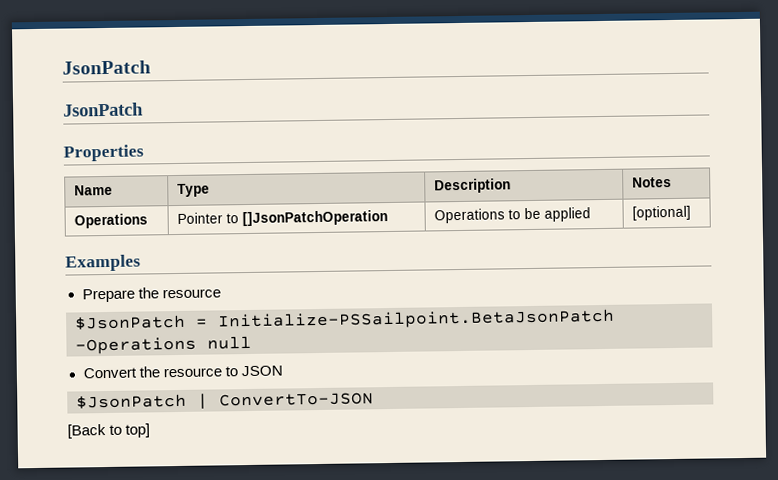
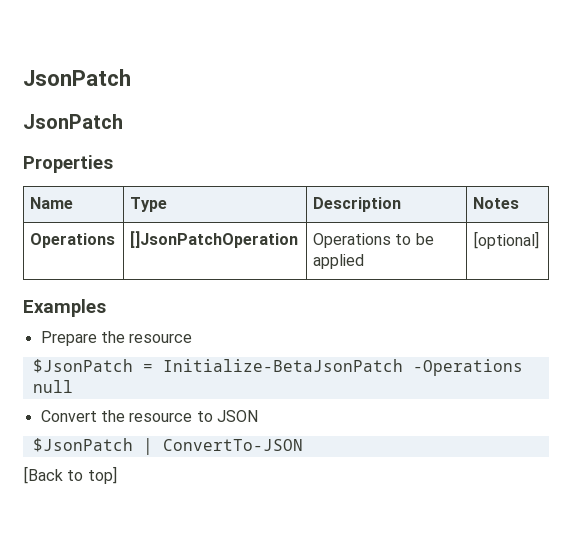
- Operations | Pointer to []JsonPatchOperation | Operations to be applied | [optional]
+ Operations | []JsonPatchOperation | Operations to be applied | [optional]
- $JsonPatch = Initialize-PSSailpoint.BetaJsonPatch -Operations null
+ $JsonPatch = Initialize-BetaJsonPatch -Operations null

